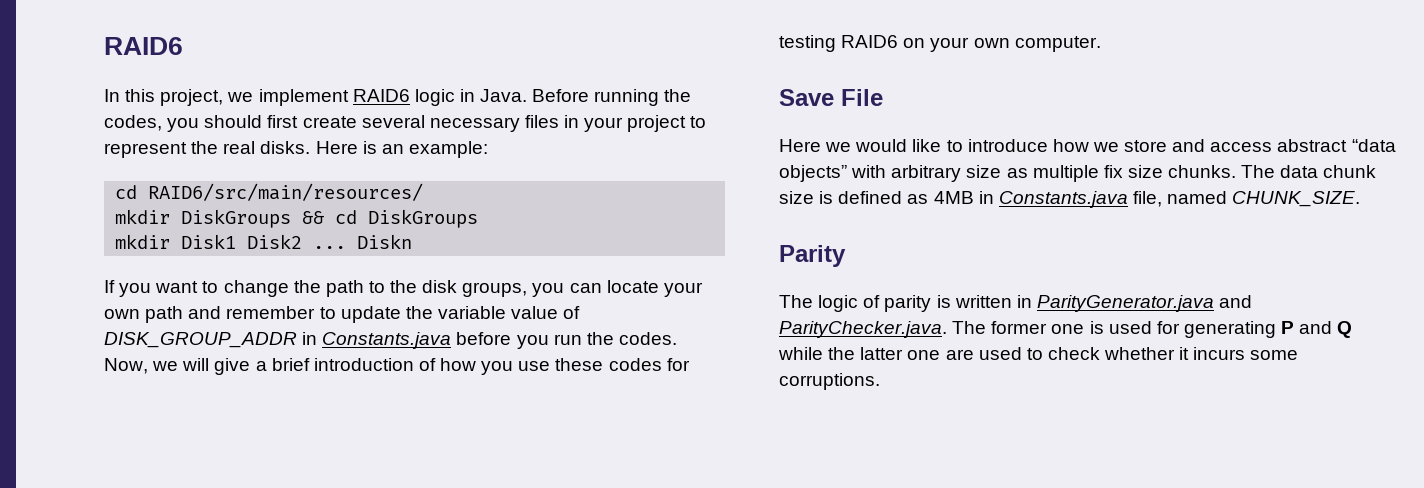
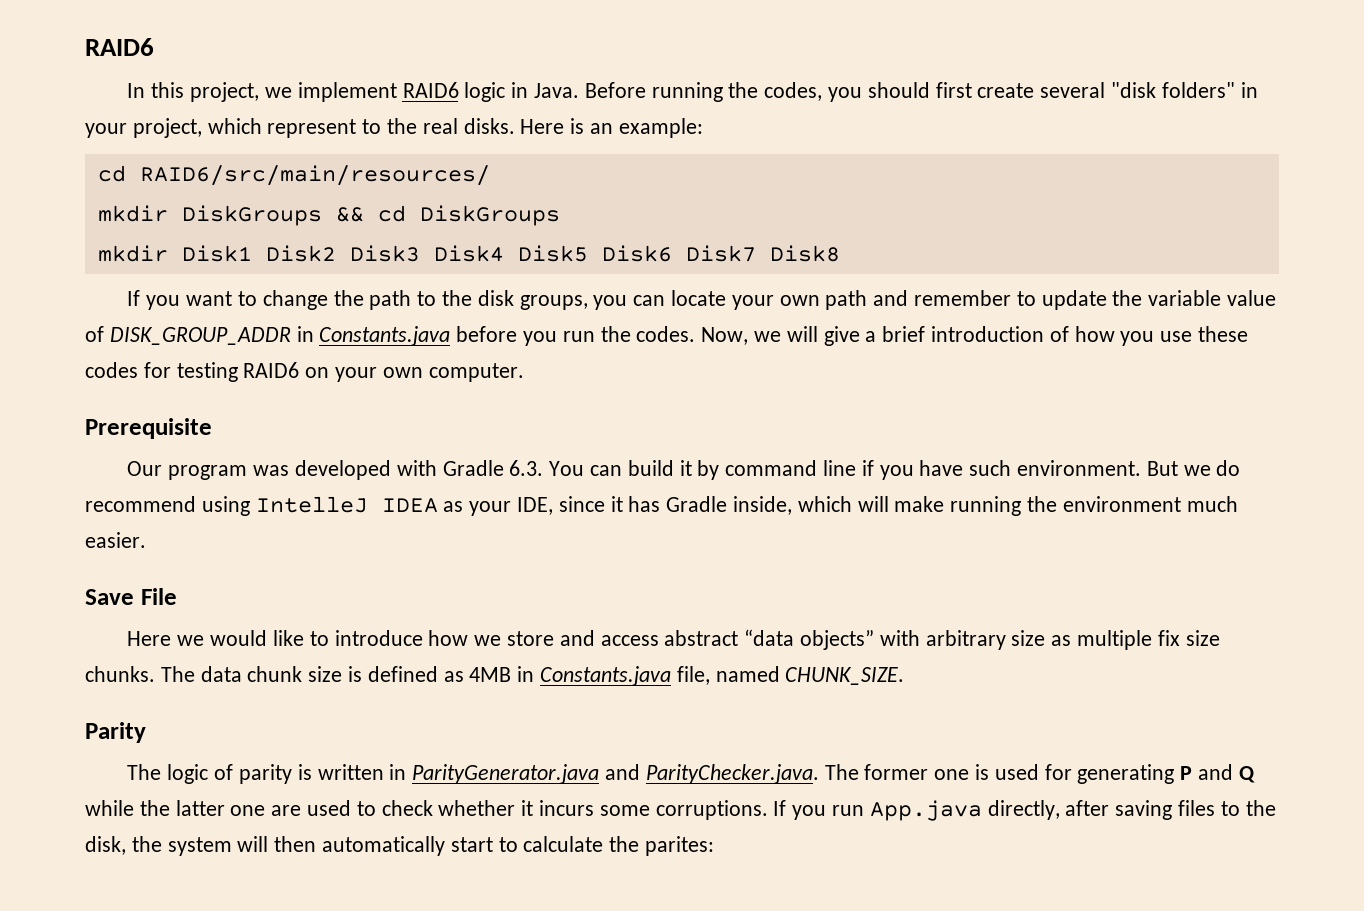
- Before running the codes, you should first create several necessary files in your project to represent the real disks.
+ Before running the codes, you should first create several "disk folders" in your project, which represent to the real disks.
- mkdir Disk1 Disk2 ... Diskn
+ mkdir Disk1 Disk2 Disk3 Disk4 Disk5 Disk6 Disk7 Disk8
+ Prerequisite
+ Our program was developed with Gradle 6.3. You can build it by command line if you have such environment. But we do recommend using IntelleJ IDEA as your IDE, since it has Gradle inside, which will make running the environment much easier.
+ If you run App.java directly, after saving files to the disk, the system will then automatically start to calculate the parites:

